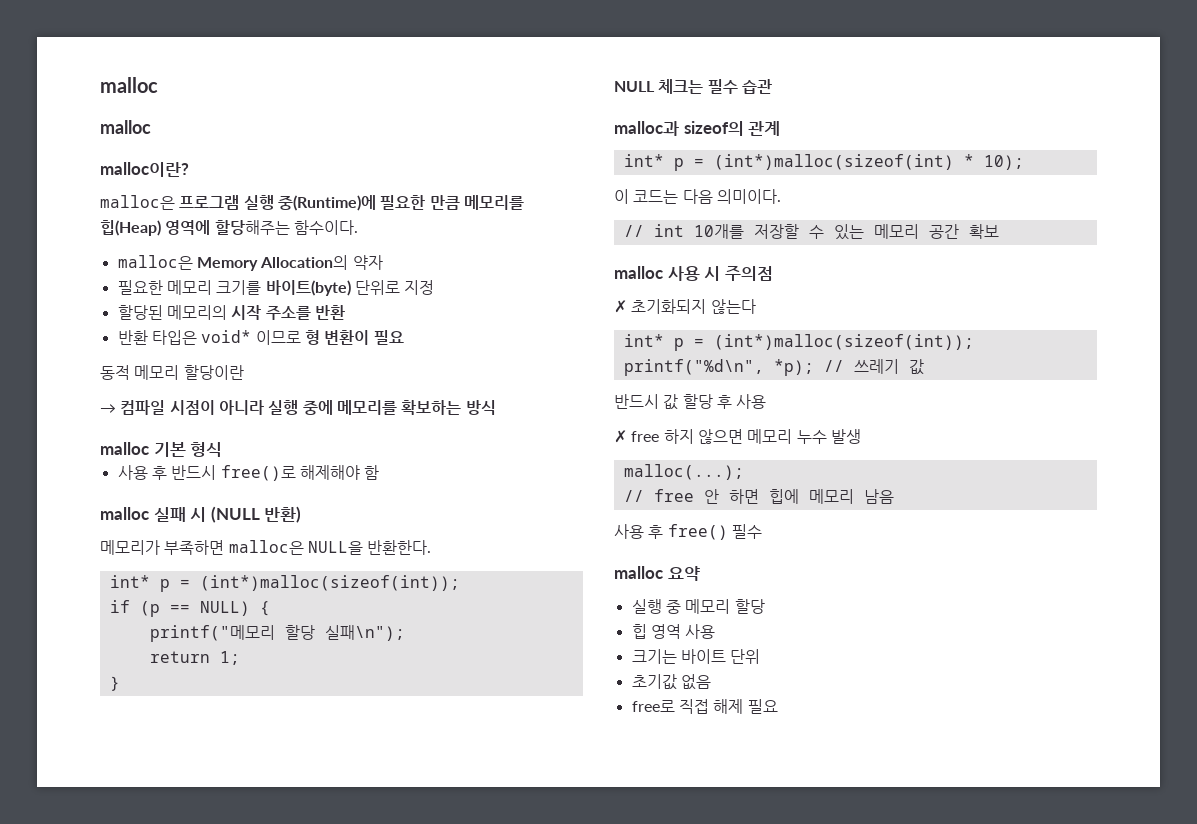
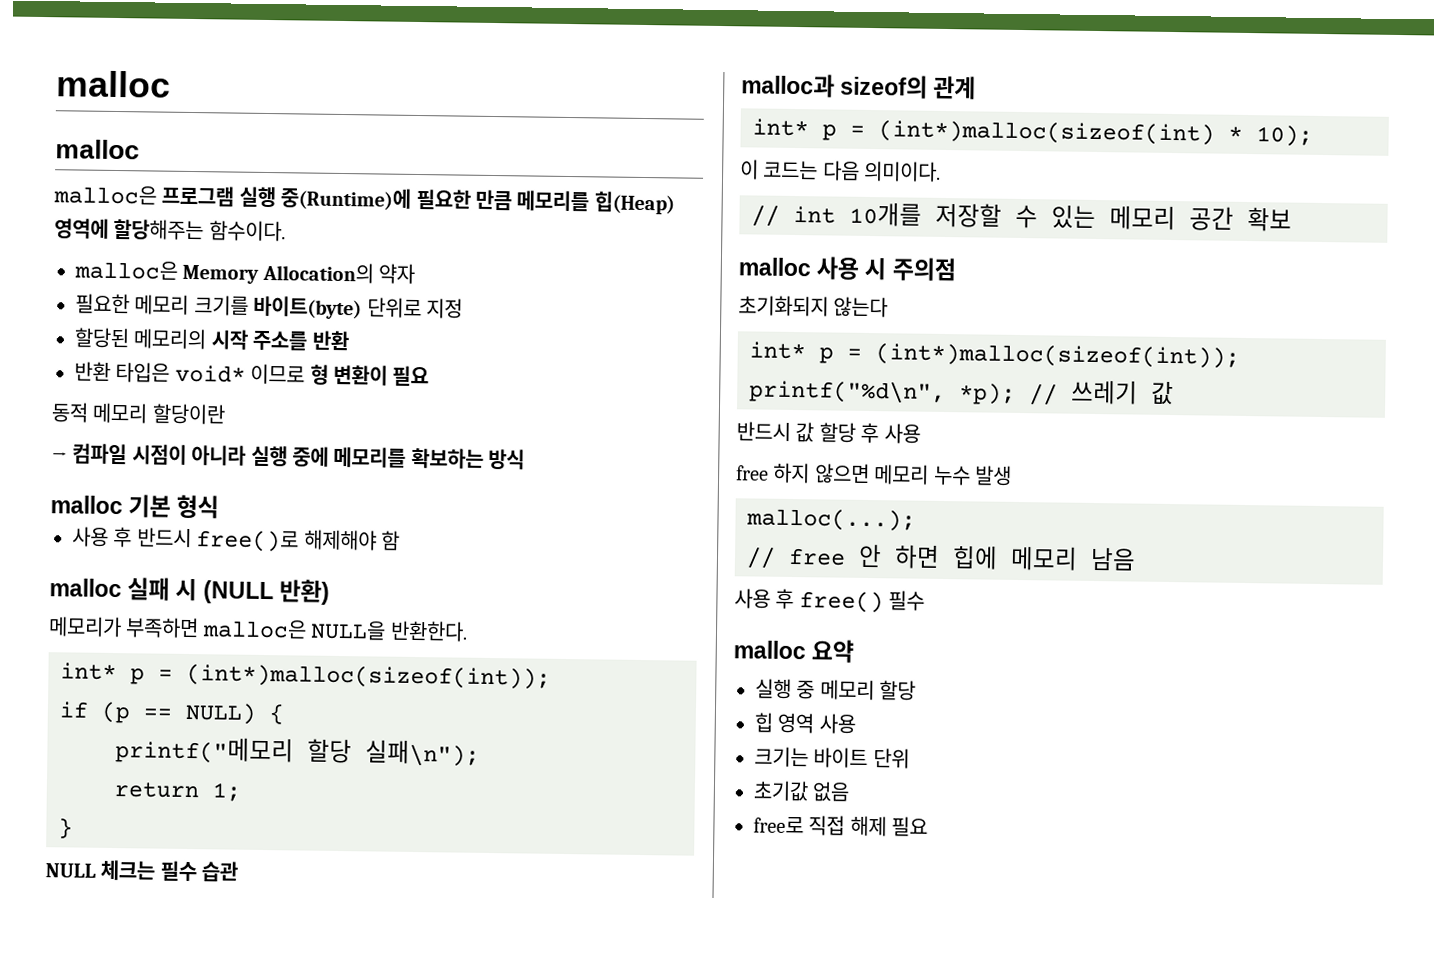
- malloc이란?
- ✗ 초기화되지 않는다
+ 초기화되지 않는다
- ✗ free 하지 않으면 메모리 누수 발생
+ free 하지 않으면 메모리 누수 발생

